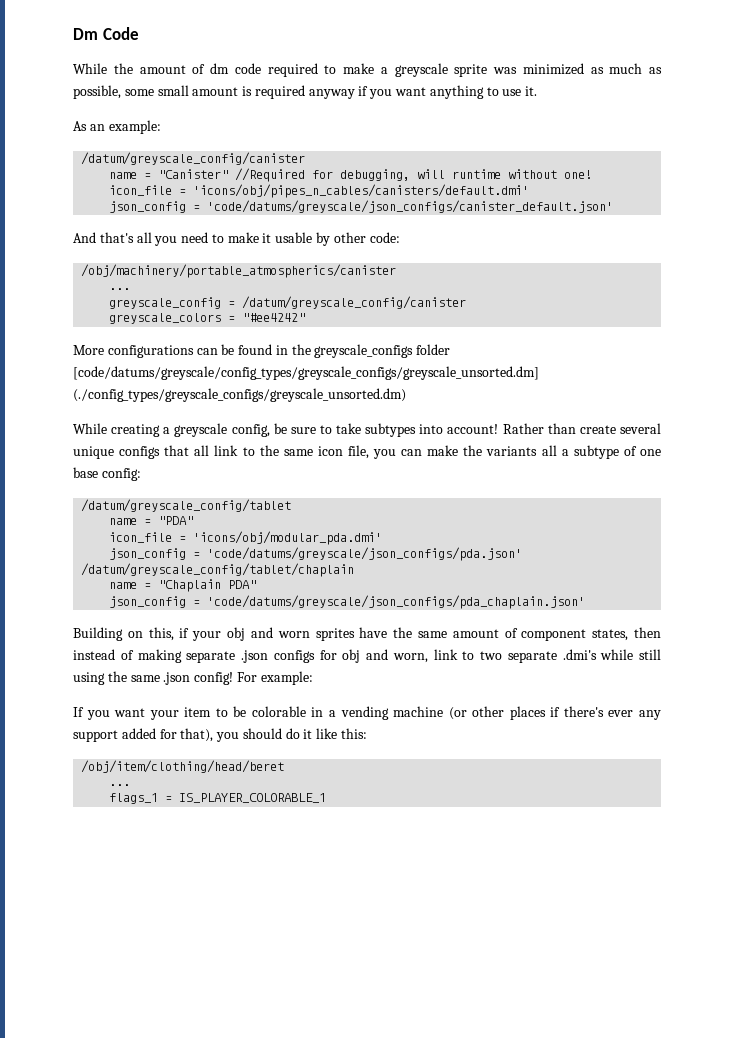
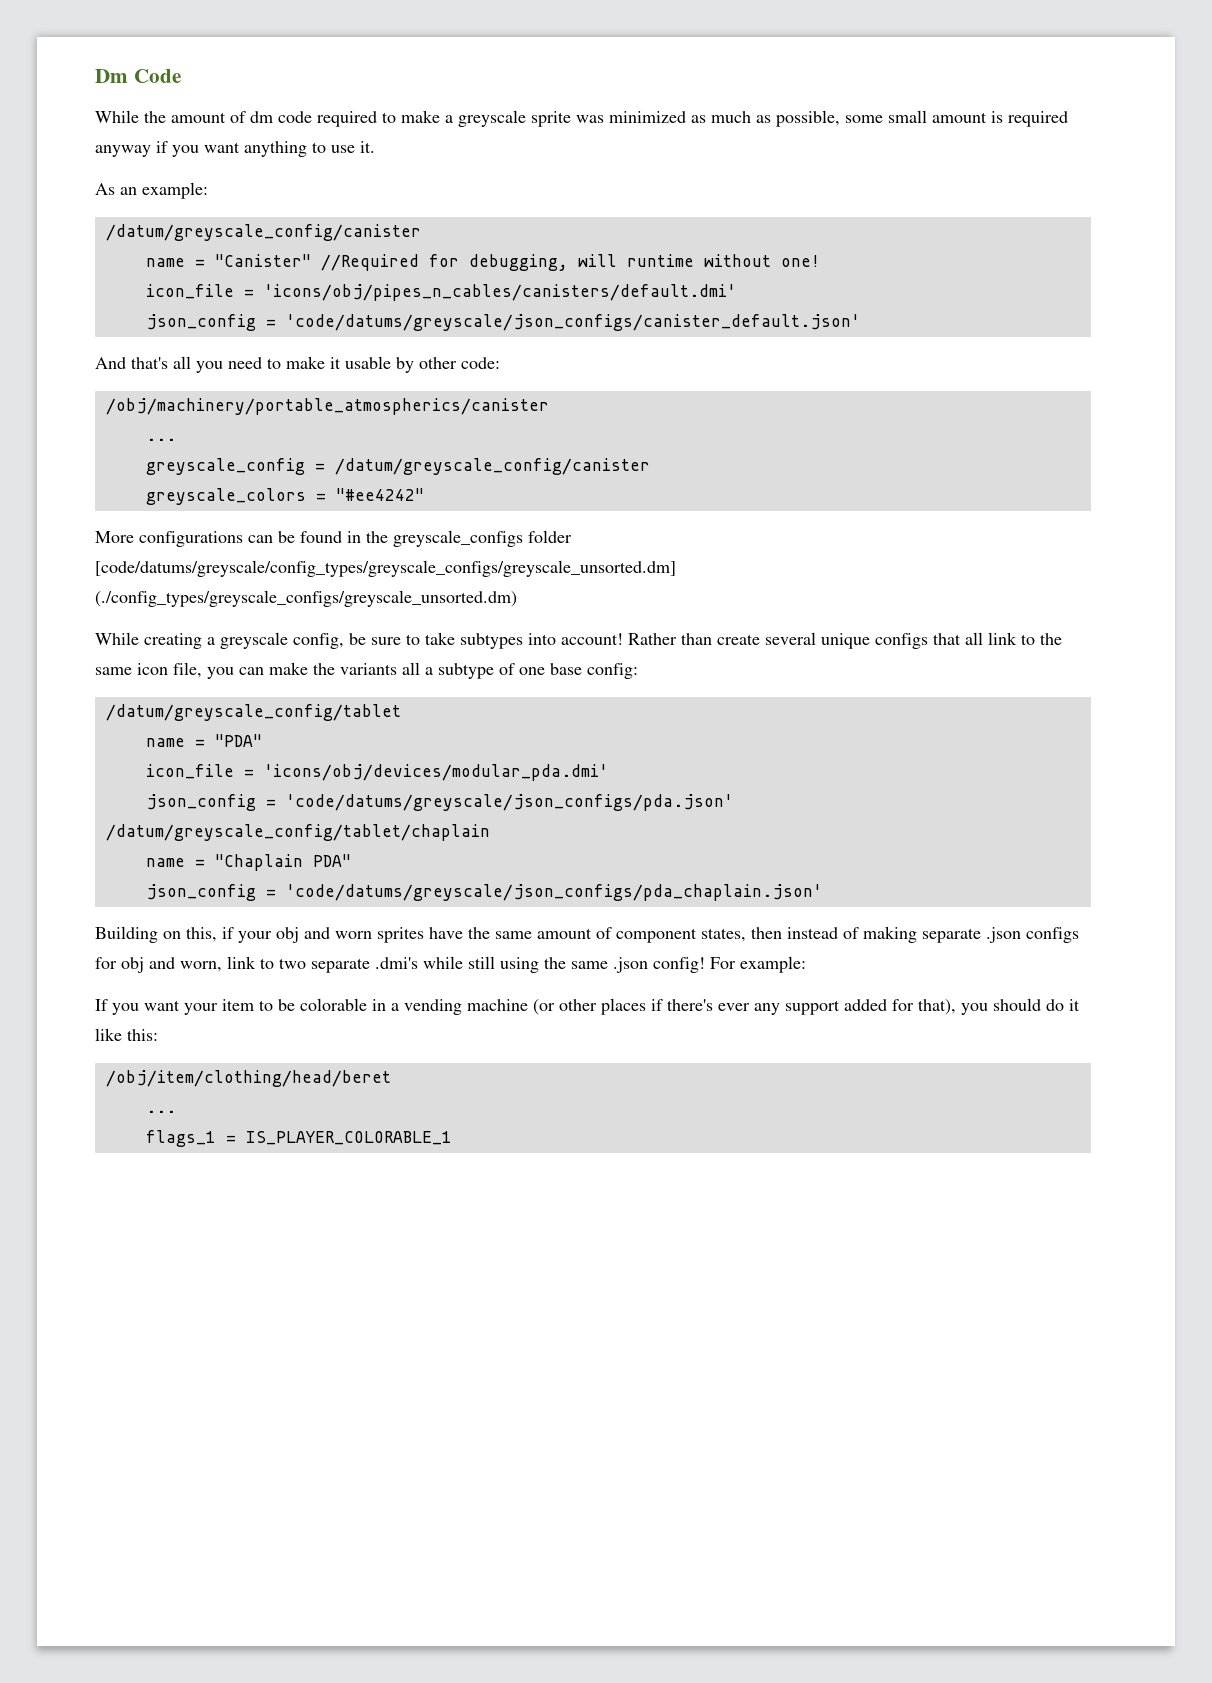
- icon_file = 'icons/obj/modular_pda.dmi'
+ icon_file = 'icons/obj/devices/modular_pda.dmi'

